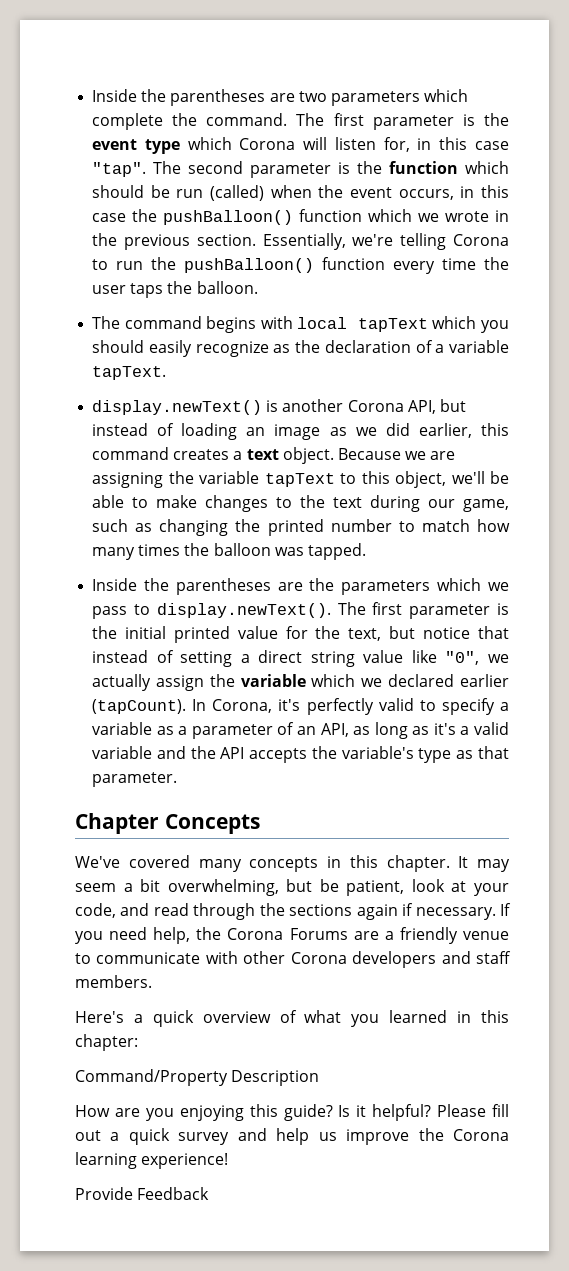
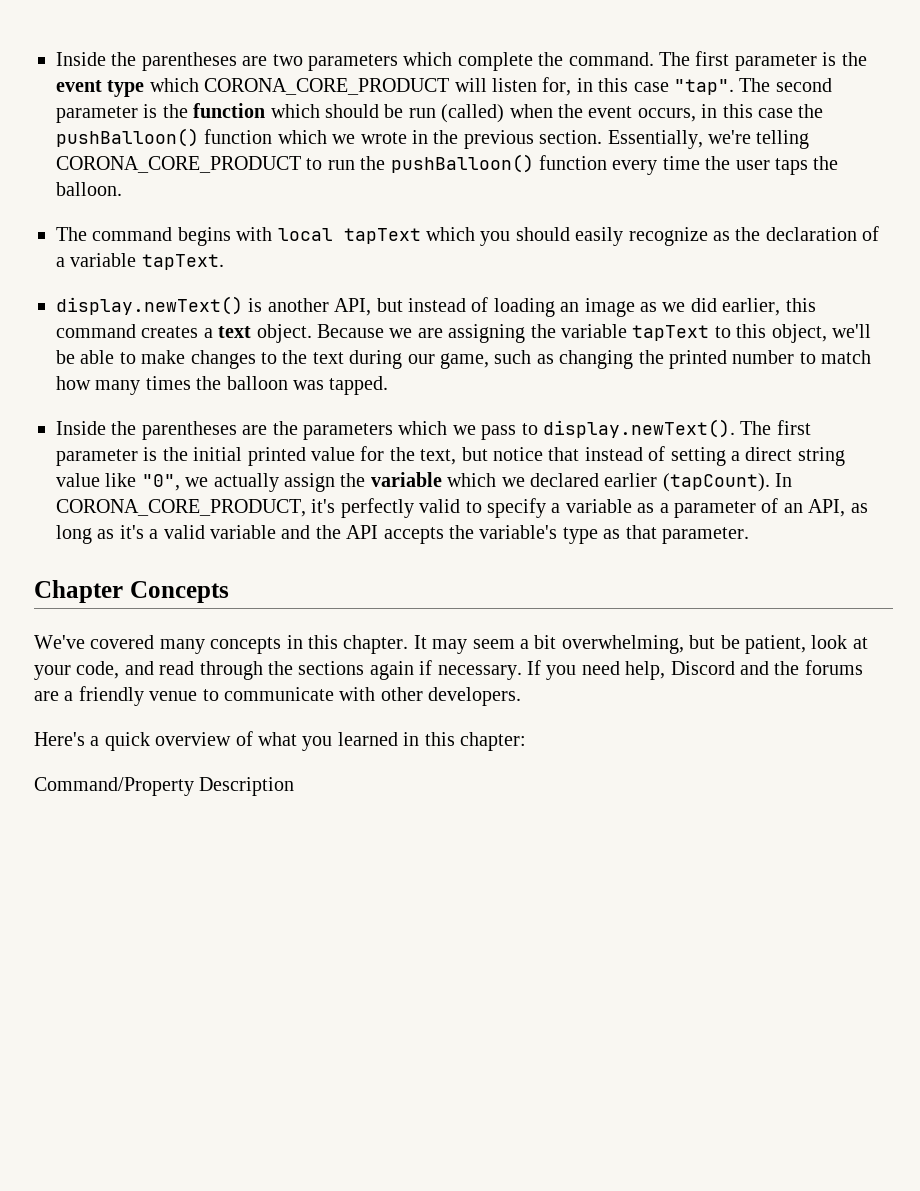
- The first parameter is the event type which Corona will listen for, in this case "tap".
+ The first parameter is the event type which CORONA_CORE_PRODUCT will listen for, in this case "tap".
- Essentially, we're telling Corona to run the pushBalloon() function every time the user taps the balloon.
+ Essentially, we're telling CORONA_CORE_PRODUCT to run the pushBalloon() function every time the user taps the balloon.
- display.newText() is another Corona API, but instead of loading an image as we did earlier, this command creates a text object.
+ display.newText() is another API, but instead of loading an image as we did earlier, this command creates a text object.
- In Corona, it's perfectly valid to specify a variable as a parameter of an API, as long as it's a valid variable and the API accepts the variable's type as that parameter.
+ In CORONA_CORE_PRODUCT, it's perfectly valid to specify a variable as a parameter of an API, as long as it's a valid variable and the API accepts the variable's type as that parameter.
- If you need help, the Corona Forums are a friendly venue to communicate with other Corona developers and staff members.
+ If you need help, Discord and the forums are a friendly venue to communicate with other developers.
- How are you enjoying this guide? Is it helpful? Please fill out a quick survey and help us improve the Corona learning experience!
- Provide Feedback

